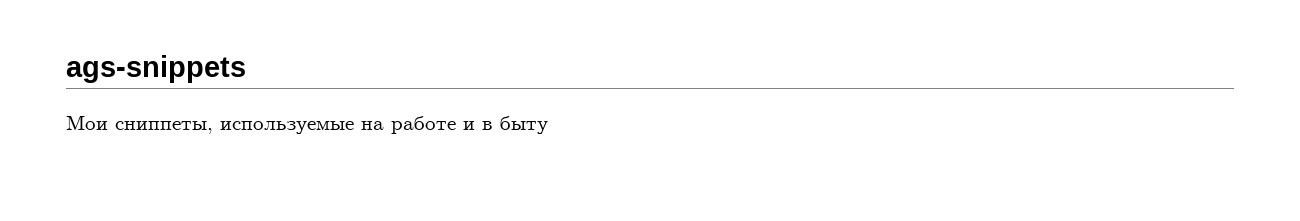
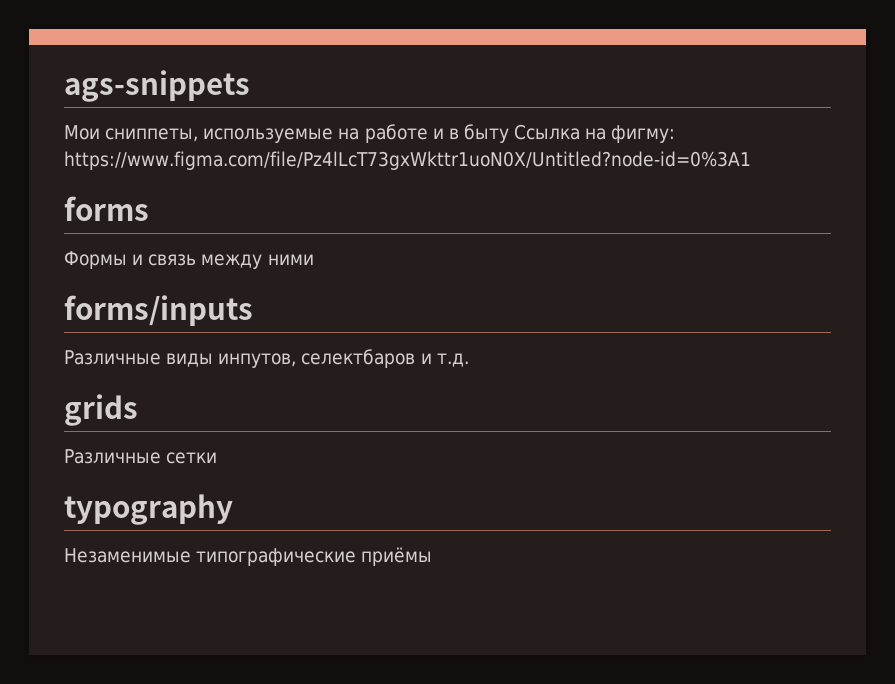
- Мои сниппеты, используемые на работе и в быту
+ Мои сниппеты, используемые на работе и в быту Ссылка на фигму: https://www.figma.com/file/Pz4lLcT73gxWkttr1uoN0X/Untitled?node-id=0%3A1
+ forms
+ Формы и связь между ними
+ forms/inputs
+ Различные виды инпутов, селектбаров и т.д.
+ grids
+ Различные сетки
+ typography
+ Незаменимые типографические приёмы

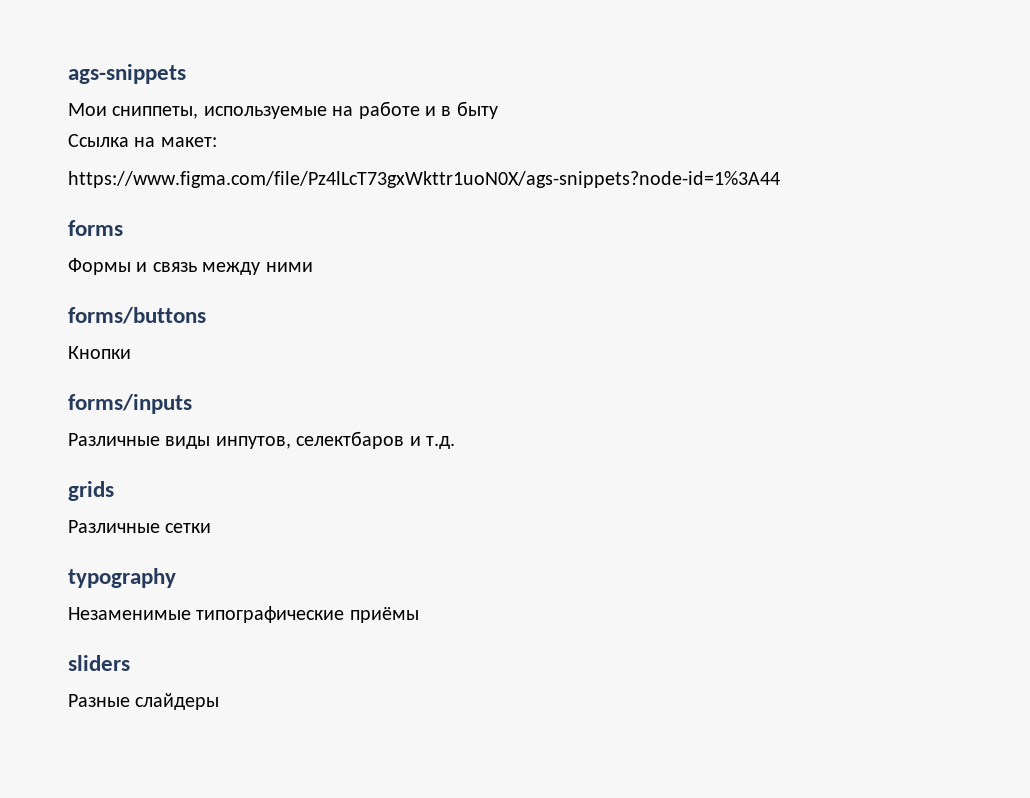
- Мои сниппеты, используемые на работе и в быту Ссылка на фигму: https://www.figma.com/file/Pz4lLcT73gxWkttr1uoN0X/Untitled?node-id=0%3A1
+ Мои сниппеты, используемые на работе и в быту
+ Ссылка на макет:
+ https://www.figma.com/file/Pz4lLcT73gxWkttr1uoN0X/ags-snippets?node-id=1%3A44
+ forms/buttons
+ Кнопки
+ sliders
+ Разные слайдеры

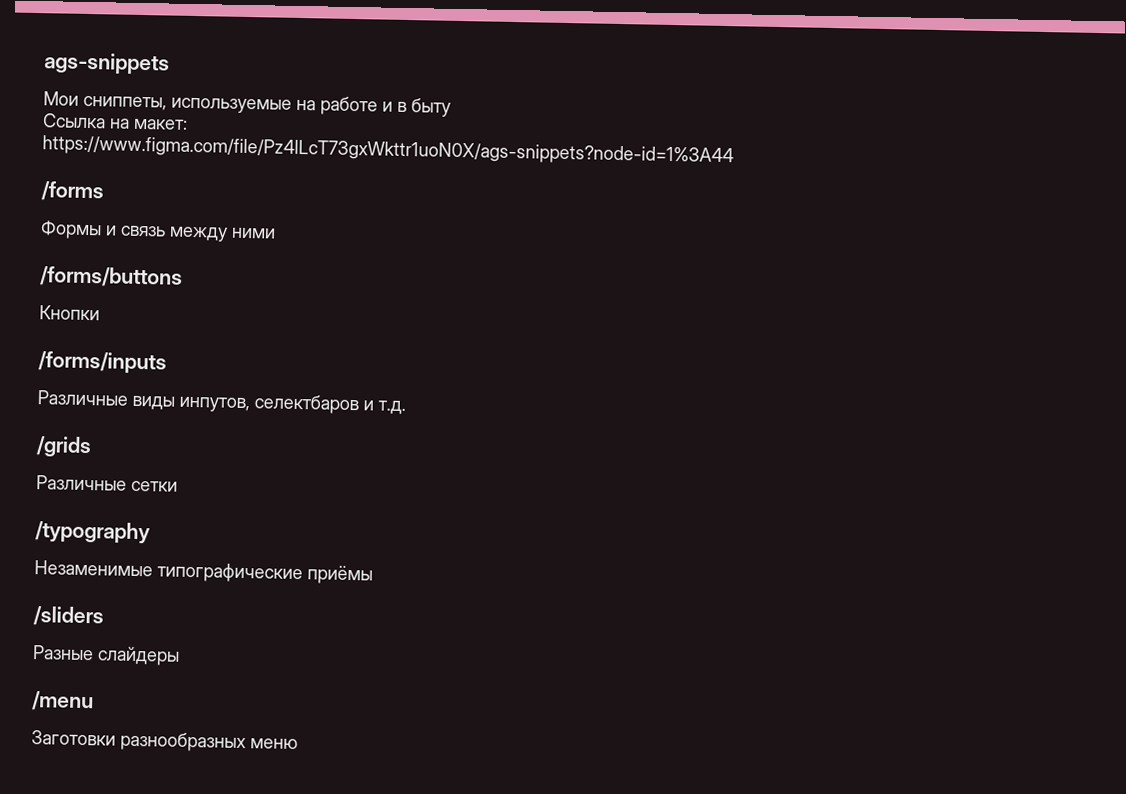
- forms
+ /forms
- forms/buttons
+ /forms/buttons
- forms/inputs
+ /forms/inputs
- grids
+ /grids
- typography
+ /typography
- sliders
+ /sliders
+ /menu
+ Заготовки разнообразных меню

